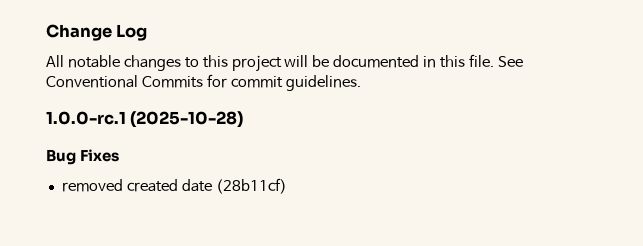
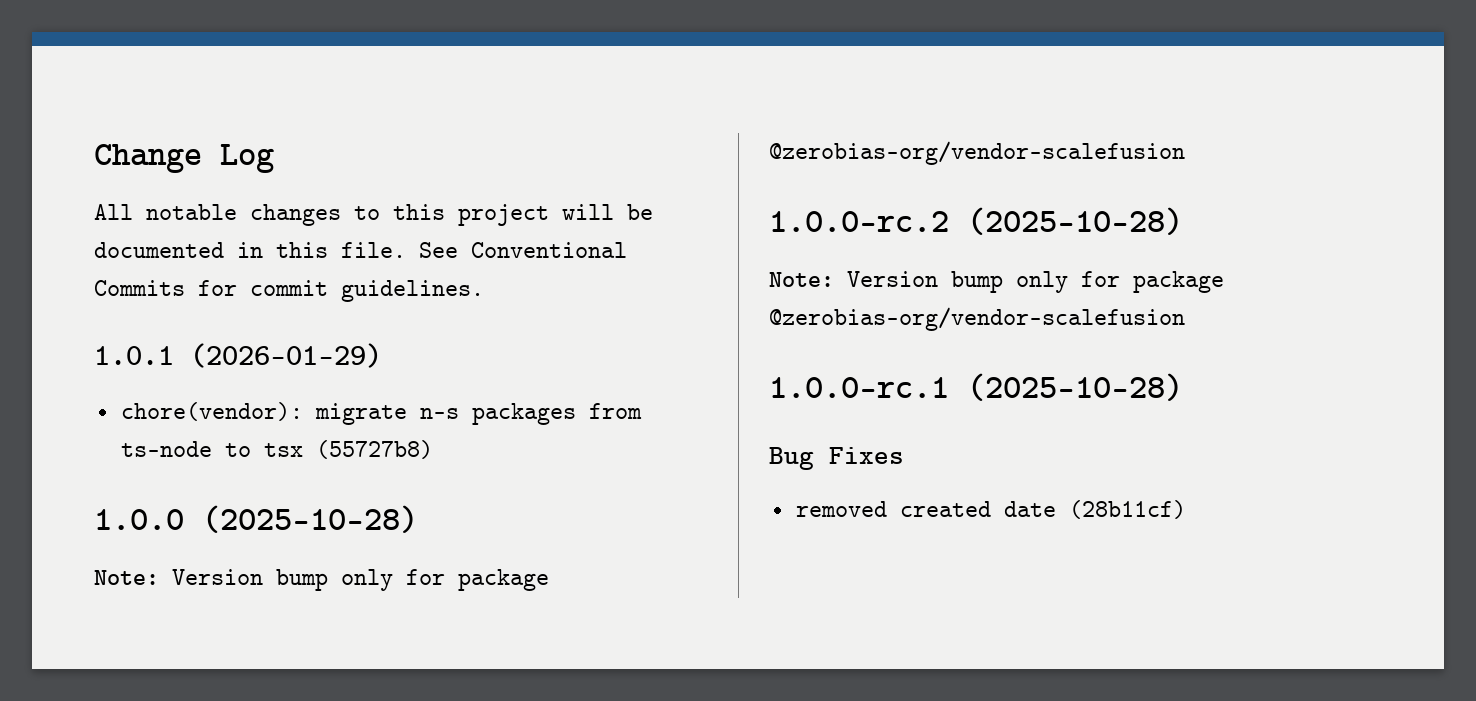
+ 1.0.1 (2026-01-29)
+ chore(vendor): migrate n-s packages from ts-node to tsx (55727b8)
+ 1.0.0 (2025-10-28)
+ Note: Version bump only for package @zerobias-org/vendor-scalefusion
+ 1.0.0-rc.2 (2025-10-28)
+ Note: Version bump only for package @zerobias-org/vendor-scalefusion

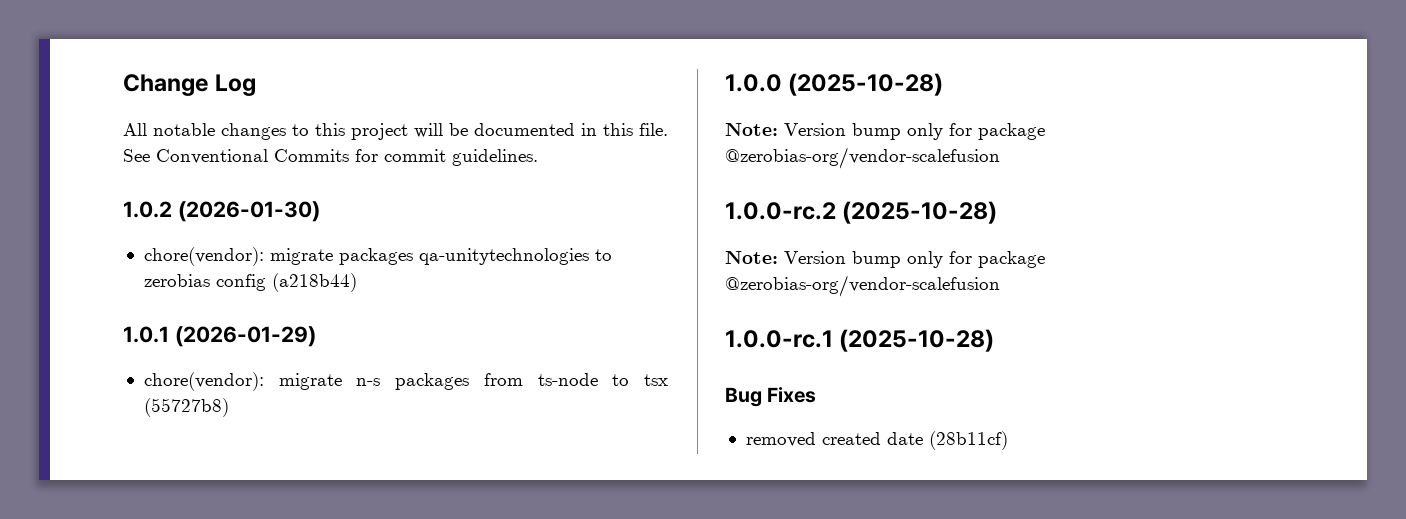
+ 1.0.2 (2026-01-30)
+ chore(vendor): migrate packages qa-unitytechnologies to zerobias config (a218b44)

